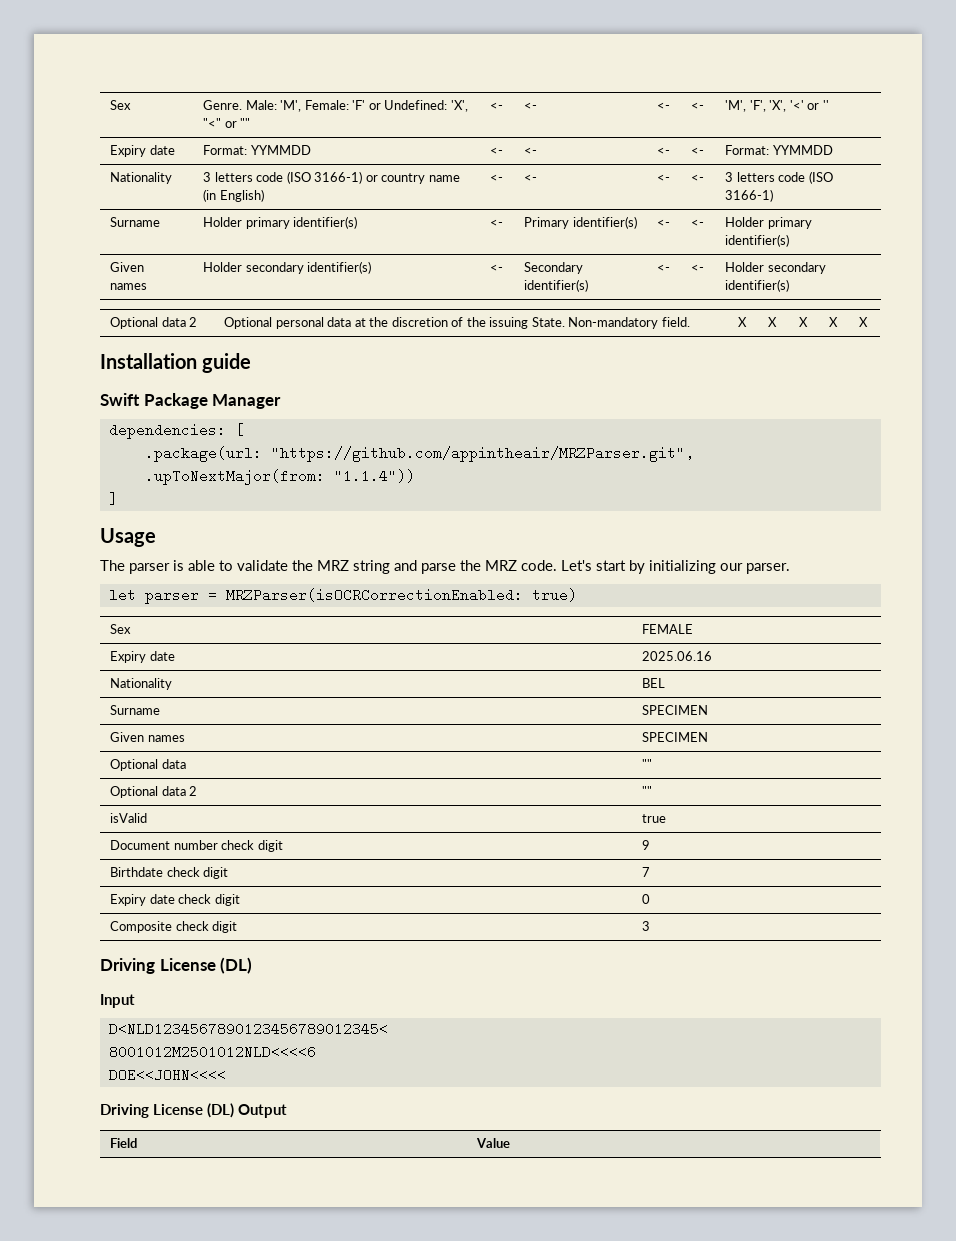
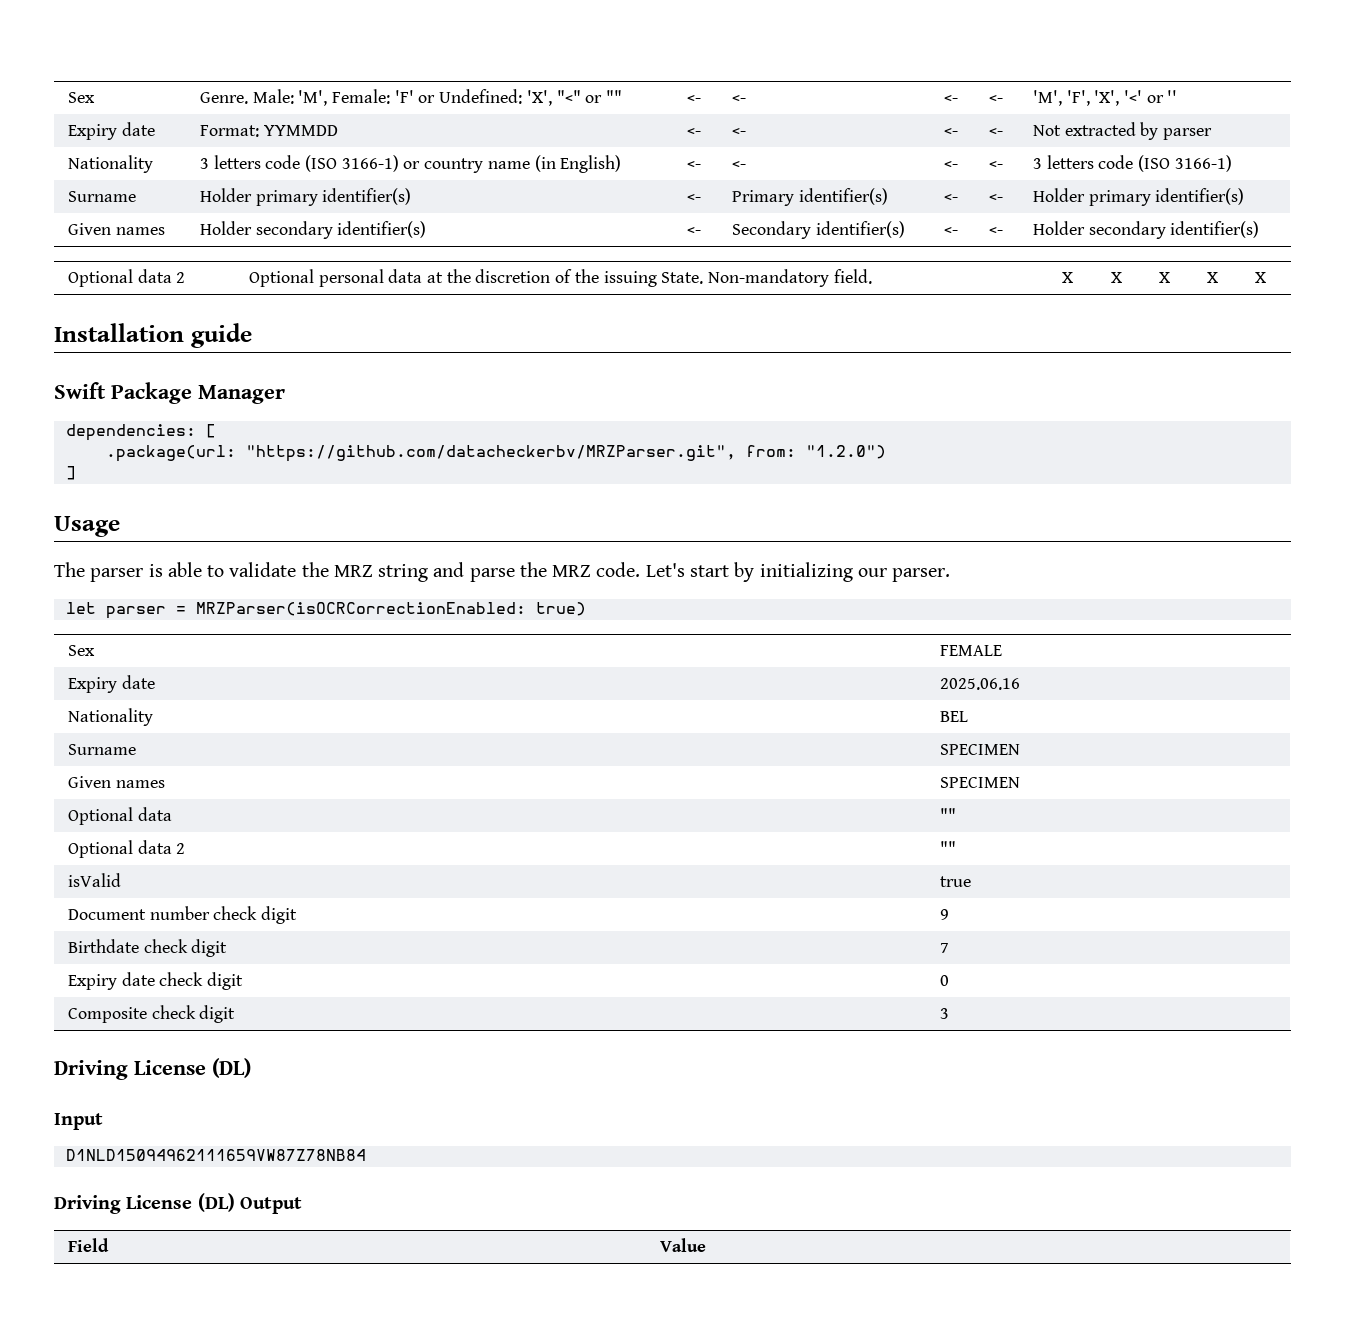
- Expiry date | Format: YYMMDD | <- | <- | <- | <- | Format: YYMMDD
+ Expiry date | Format: YYMMDD | <- | <- | <- | <- | Not extracted by parser
- .package(url: "https://github.com/appintheair/MRZParser.git", .upToNextMajor(from: "1.1.4"))
+ .package(url: "https://github.com/datacheckerbv/MRZParser.git", from: "1.2.0")
- D<NLD1234567890123456789012345<
- 8001012M2501012NLD<<<<6
- DOE<<JOHN<<<<
+ D1NLD15094962111659VW87Z78NB84

